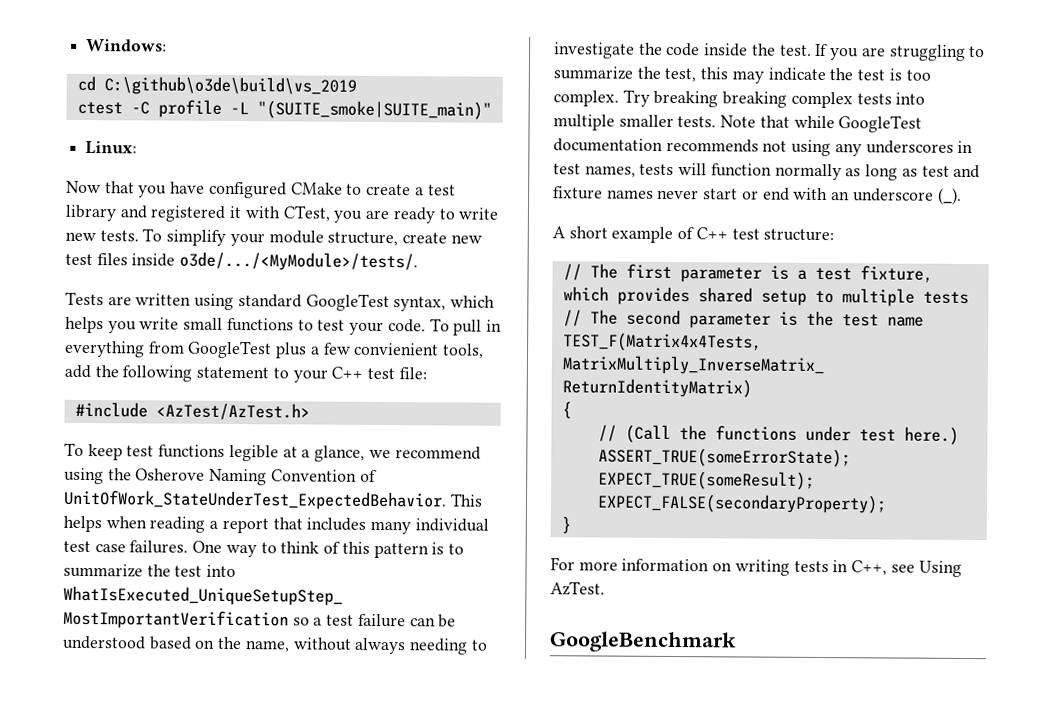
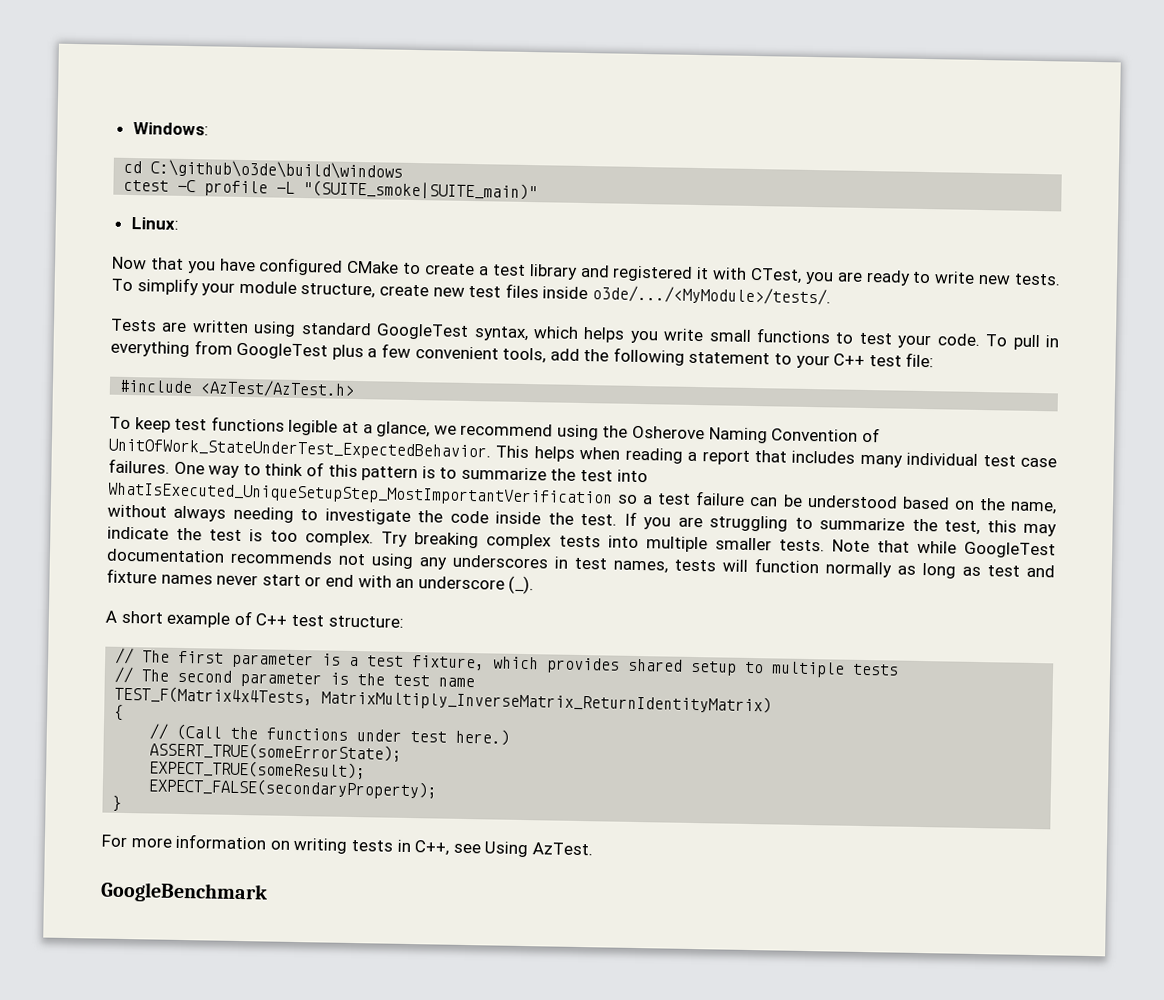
- cd C:\github\o3de\build\vs_2019
+ cd C:\github\o3de\build\windows
- To pull in everything from GoogleTest plus a few convienient tools, add the following statement to your C++ test file:
+ To pull in everything from GoogleTest plus a few convenient tools, add the following statement to your C++ test file:
- Try breaking breaking complex tests into multiple smaller tests.
+ Try breaking complex tests into multiple smaller tests.

